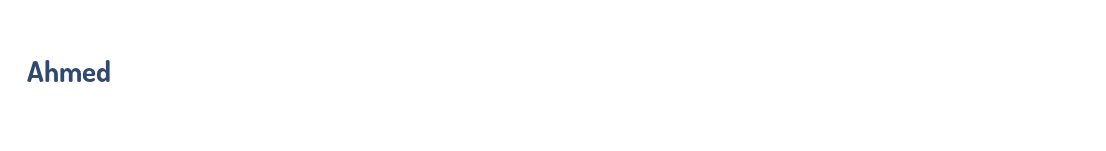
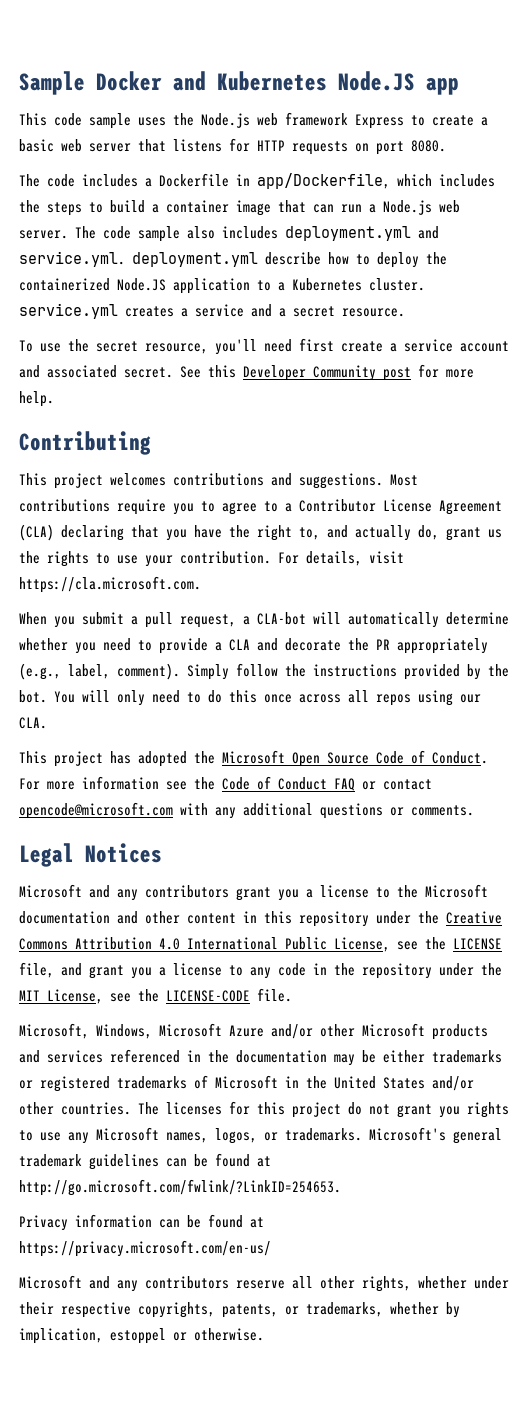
- Ahmed
+ Sample Docker and Kubernetes Node.JS app
+ This code sample uses the Node.js web framework Express to create a basic web server that listens for HTTP requests on port 8080.
+ The code includes a Dockerfile in app/Dockerfile, which includes the steps to build a container image that can run a Node.js web server. The code sample also includes deployment.yml and service.yml. deployment.yml describe how to deploy the containerized Node.JS application to a Kubernetes cluster. service.yml creates a service and a secret resource.
+ To use the secret resource, you'll need first create a service account and associated secret. See this Developer Community post for more help.
+ Contributing
+ This project welcomes contributions and suggestions. Most contributions require you to agree to a Contributor License Agreement (CLA) declaring that you have the right to, and actually do, grant us the rights to use your contribution. For details, visit https://cla.microsoft.com.
+ When you submit a pull request, a CLA-bot will automatically determine whether you need to provide a CLA and decorate the PR appropriately (e.g., label, comment). Simply follow the instructions provided by the bot. You will only need to do this once across all repos using our CLA.
+ This project has adopted the Microsoft Open Source Code of Conduct. For more information see the Code of Conduct FAQ or contact opencode@microsoft.com with any additional questions or comments.
+ Legal Notices
+ Microsoft and any contributors grant you a license to the Microsoft documentation and other content in this repository under the Creative Commons Attribution 4.0 International Public License, see the LICENSE file, and grant you a license to any code in the repository under the MIT License, see the LICENSE-CODE file.
+ Microsoft, Windows, Microsoft Azure and/or other Microsoft products and services referenced in the documentation may be either trademarks or registered trademarks of Microsoft in the United States and/or other countries. The licenses for this project do not grant you rights to use any Microsoft names, logos, or trademarks. Microsoft's general trademark guidelines can be found at http://go.microsoft.com/fwlink/?LinkID=254653.
+ Privacy information can be found at https://privacy.microsoft.com/en-us/
+ Microsoft and any contributors reserve all other rights, whether under their respective copyrights, patents, or trademarks, whether by implication, estoppel or otherwise.

